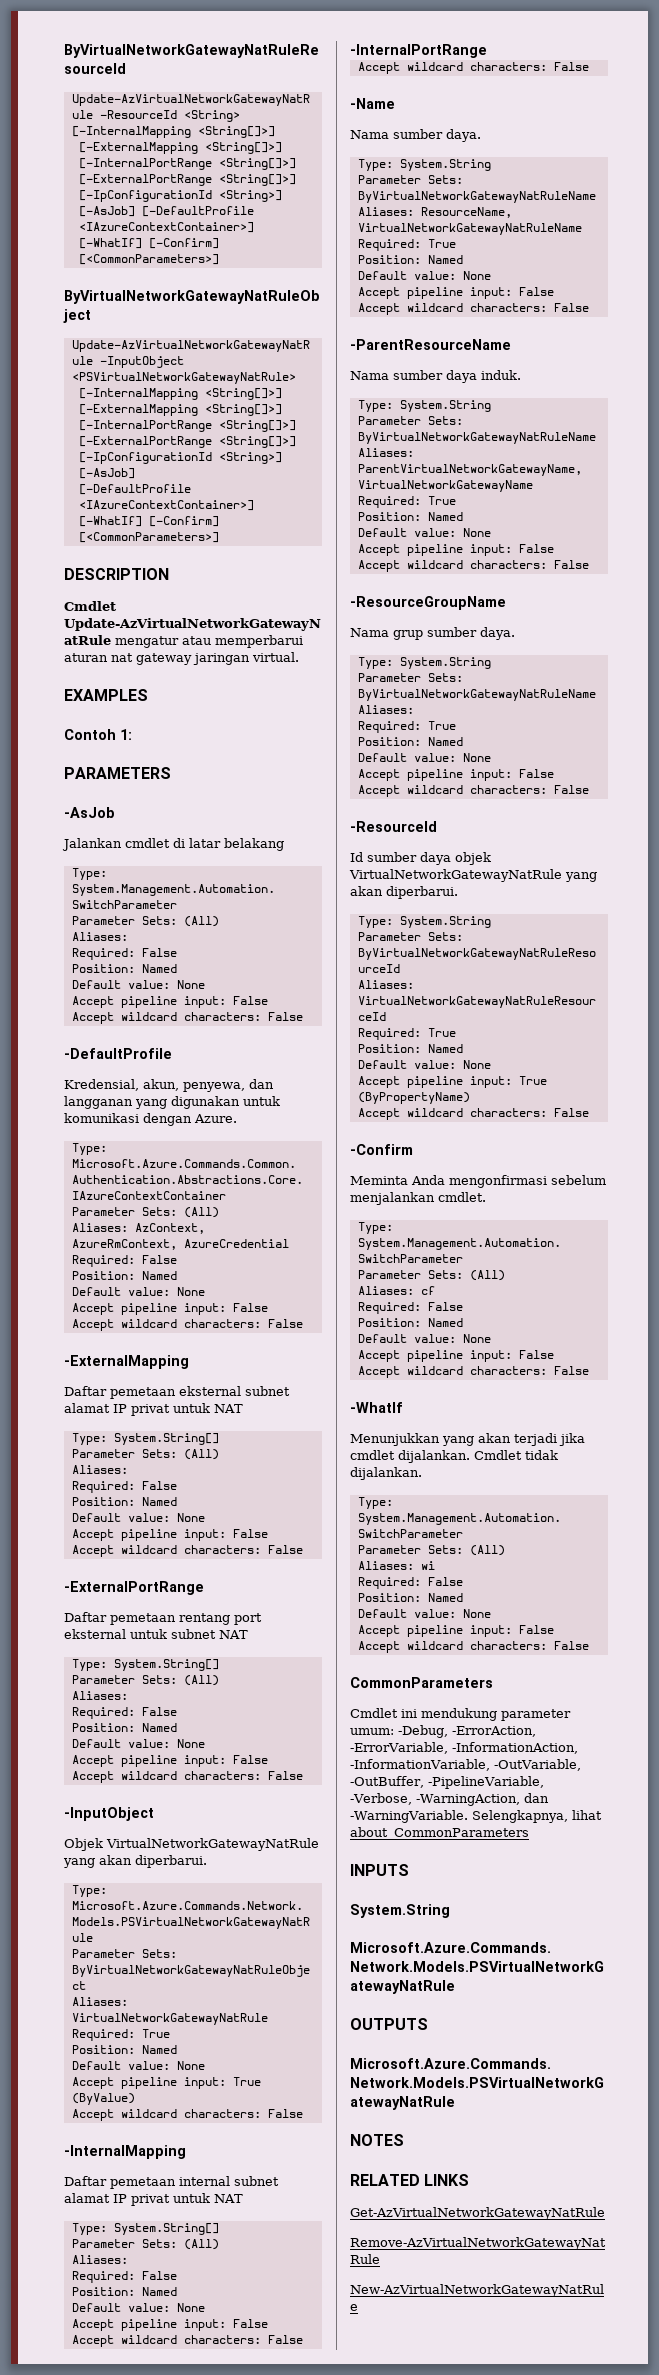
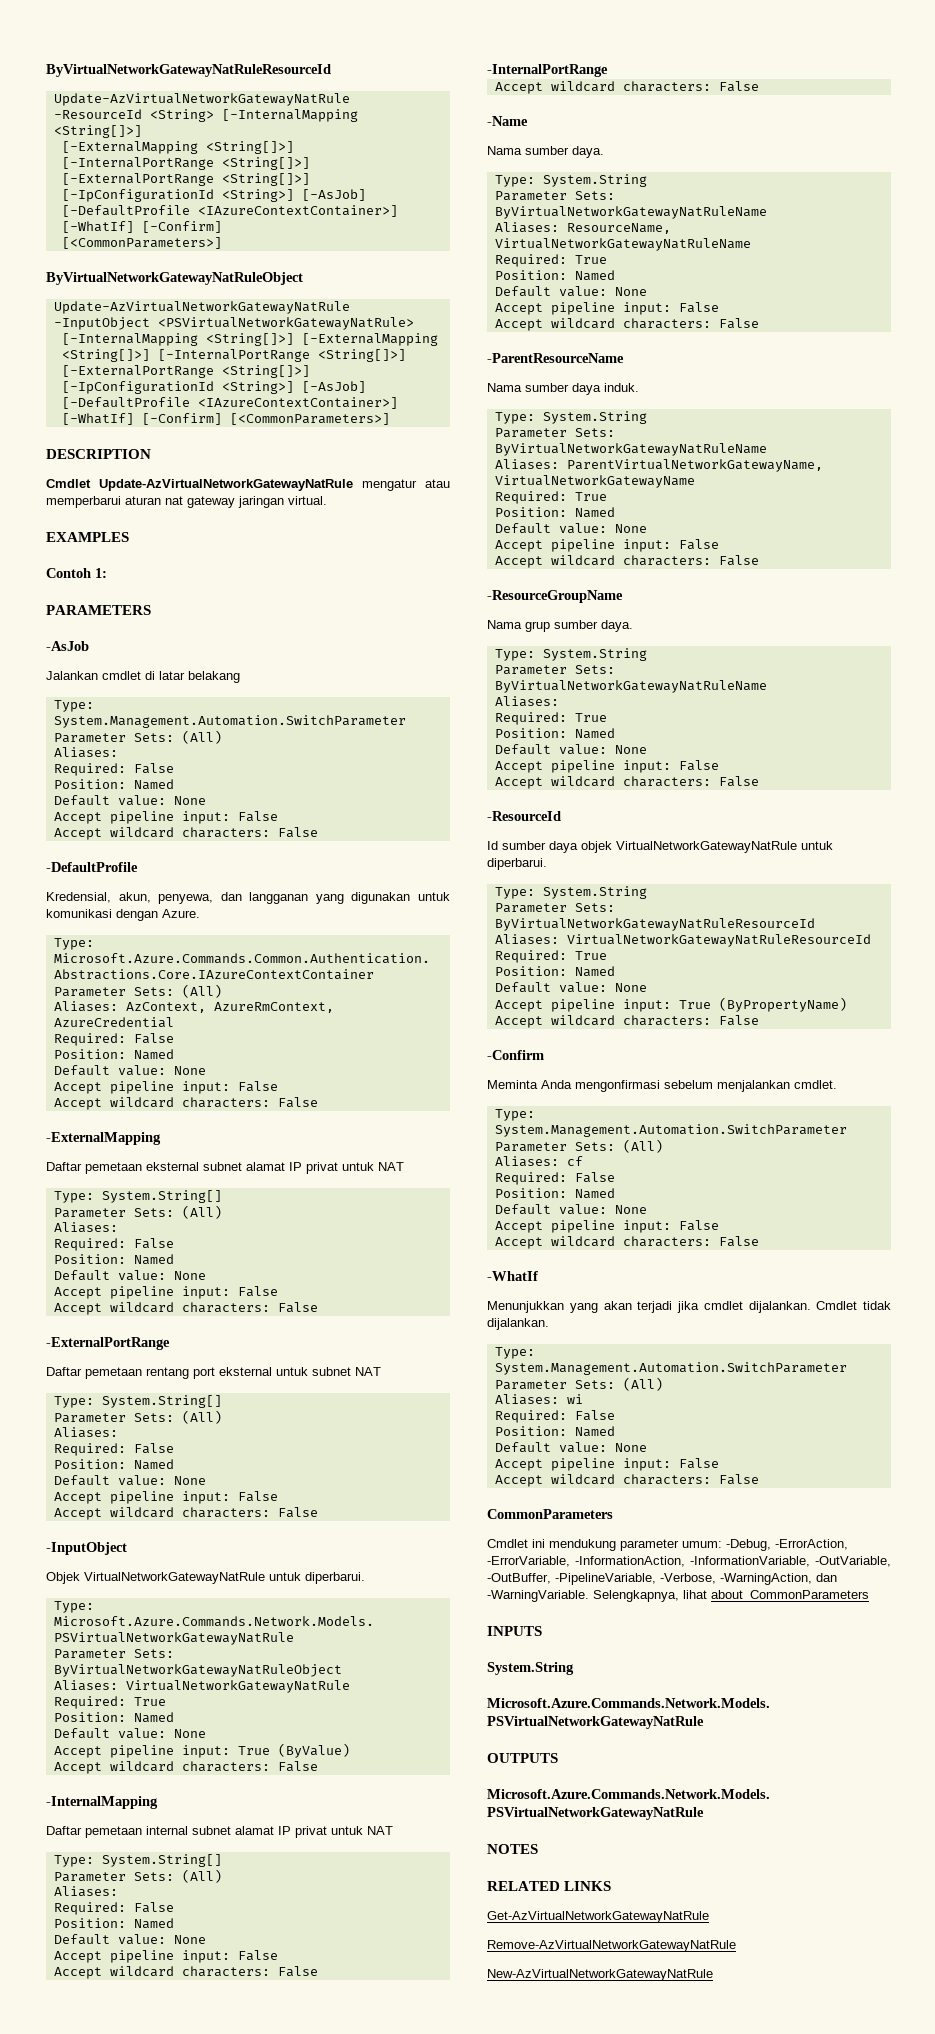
- Objek VirtualNetworkGatewayNatRule yang akan diperbarui.
+ Objek VirtualNetworkGatewayNatRule untuk diperbarui.
- Id sumber daya objek VirtualNetworkGatewayNatRule yang akan diperbarui.
+ Id sumber daya objek VirtualNetworkGatewayNatRule untuk diperbarui.

